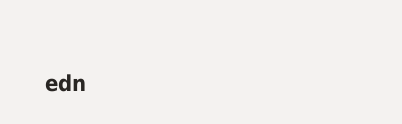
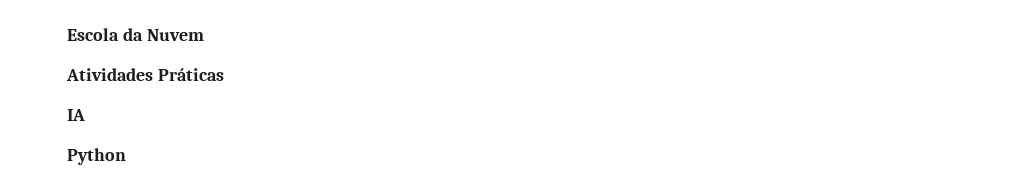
- edn
+ Escola da Nuvem
+ Atividades Práticas
+ IA
+ Python

